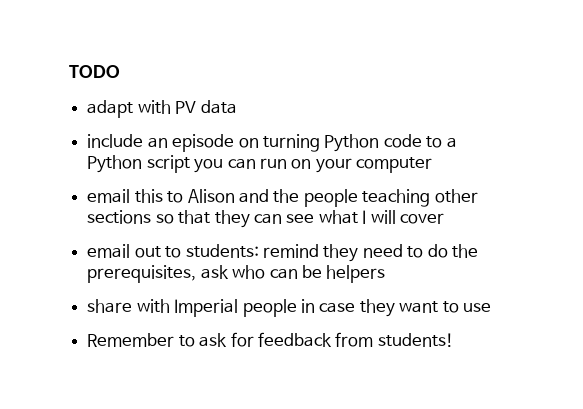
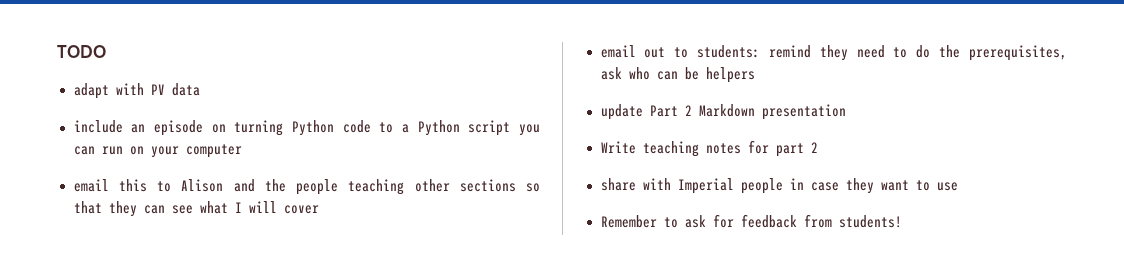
+ update Part 2 Markdown presentation
+ Write teaching notes for part 2

